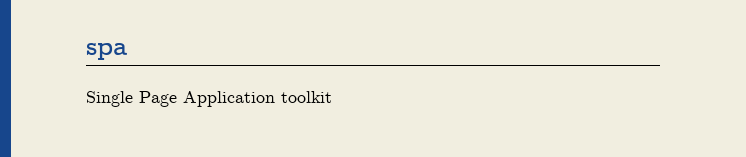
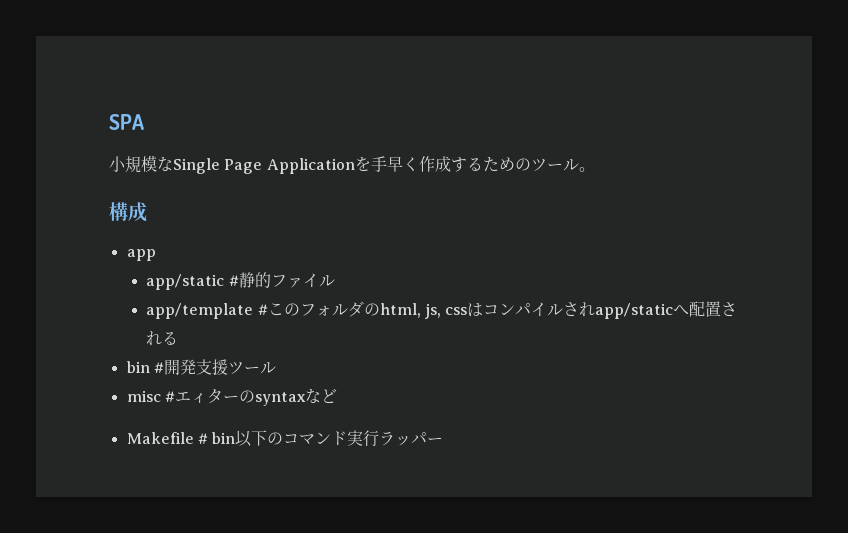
- spa
- Single Page Application toolkit
+ SPA
+ 小規模なSingle Page Applicationを手早く作成するためのツール。
+ 構成
+ app
+ app/static #静的ファイル
+ app/template #このフォルダのhtml, js, cssはコンパイルされapp/staticへ配置される
+ bin #開発支援ツール
+ misc #エィターのsyntaxなど
+ Makefile # bin以下のコマンド実行ラッパー

